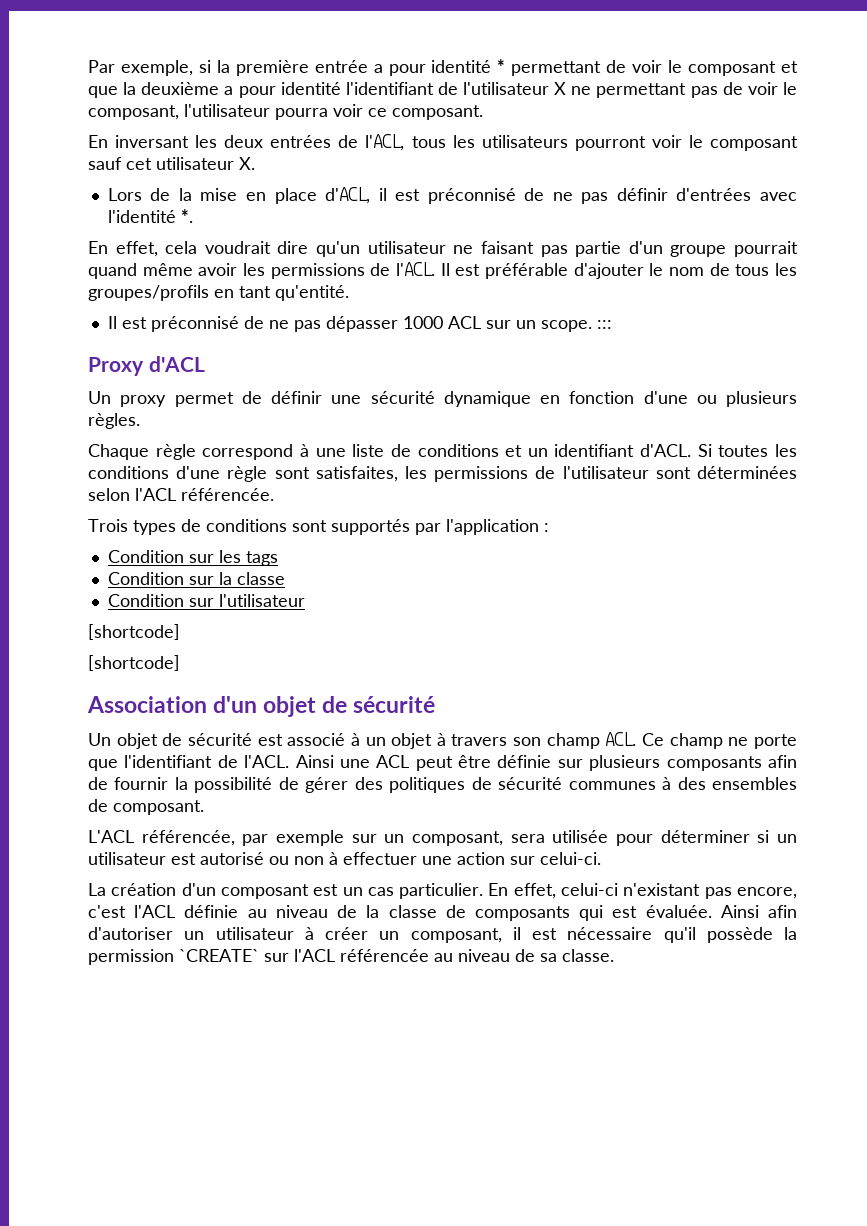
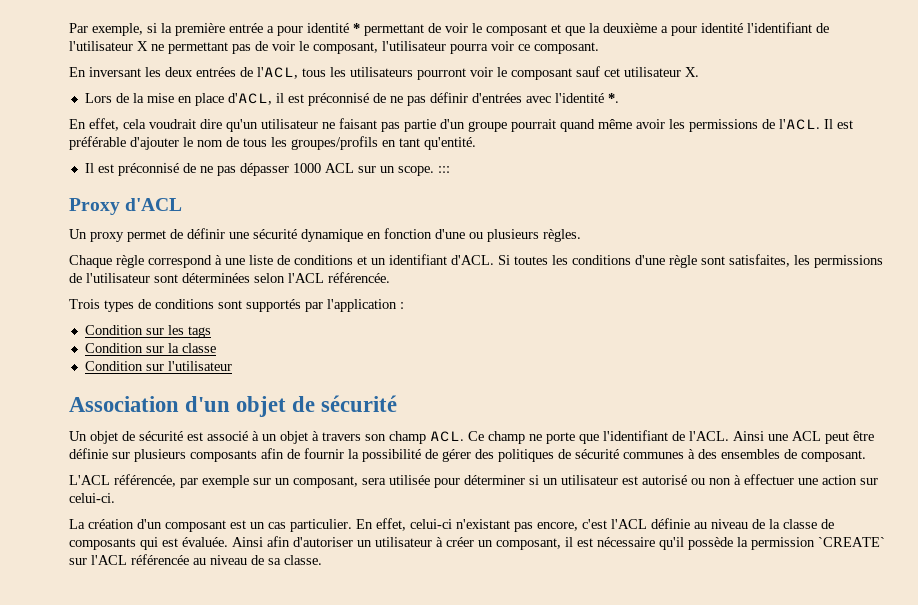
  Condition sur l'utilisateur
- [shortcode]
- [shortcode]

